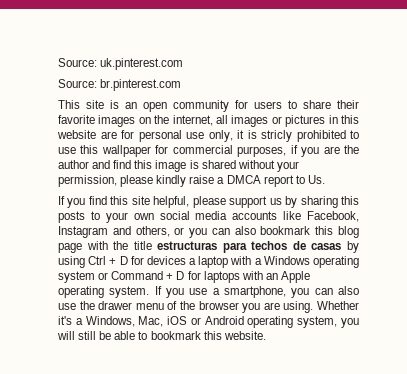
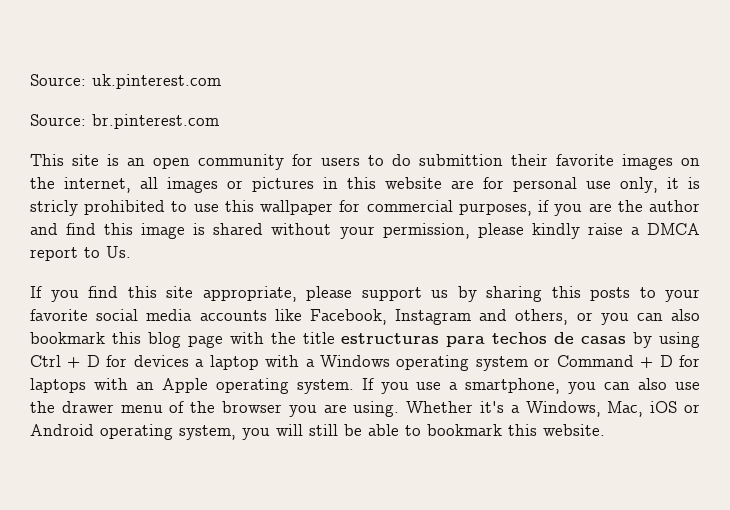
- This site is an open community for users to share their favorite images on the internet, all images or pictures in this website are for personal use only, it is stricly prohibited to use this wallpaper for commercial purposes, if you are the author and find this image is shared without your permission, please kindly raise a DMCA report to Us.
+ This site is an open community for users to do submittion their favorite images on the internet, all images or pictures in this website are for personal use only, it is stricly prohibited to use this wallpaper for commercial purposes, if you are the author and find this image is shared without your permission, please kindly raise a DMCA report to Us.
- If you find this site helpful, please support us by sharing this posts to your own social media accounts like Facebook, Instagram and others, or you can also bookmark this blog page with the title estructuras para techos de casas by using Ctrl + D for devices a laptop with a Windows operating system or Command + D for laptops with an Apple operating system.
+ If you find this site appropriate, please support us by sharing this posts to your favorite social media accounts like Facebook, Instagram and others, or you can also bookmark this blog page with the title estructuras para techos de casas by using Ctrl + D for devices a laptop with a Windows operating system or Command + D for laptops with an Apple operating system.

